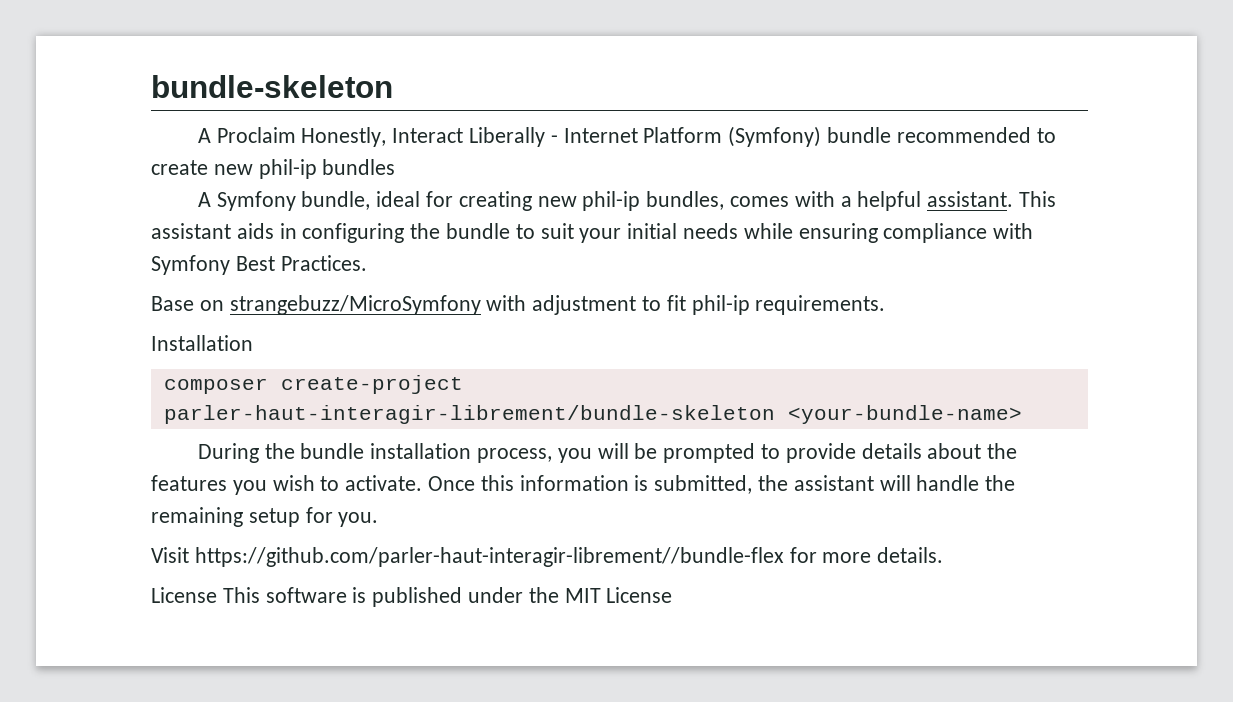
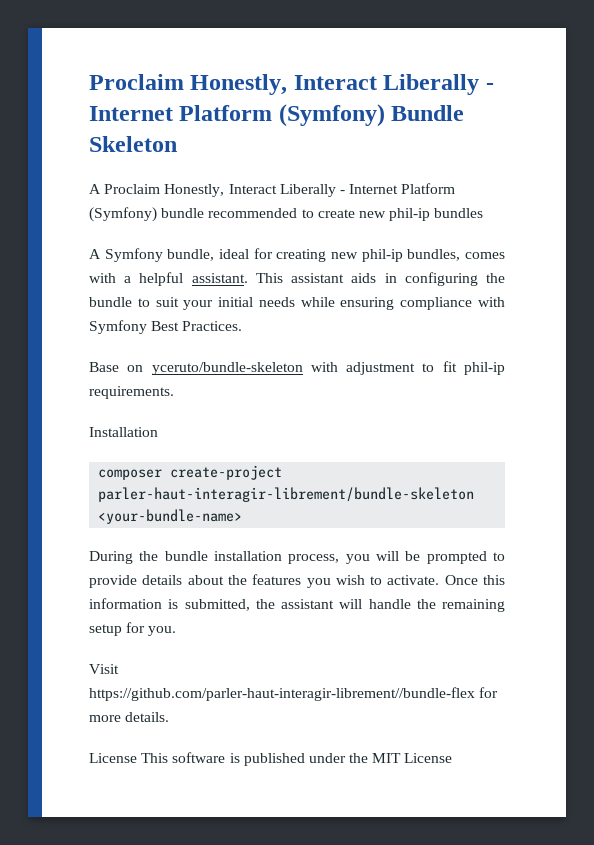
- bundle-skeleton
+ Proclaim Honestly, Interact Liberally - Internet Platform (Symfony) Bundle Skeleton
- Base on strangebuzz/MicroSymfony with adjustment to fit phil-ip requirements.
+ Base on yceruto/bundle-skeleton with adjustment to fit phil-ip requirements.

